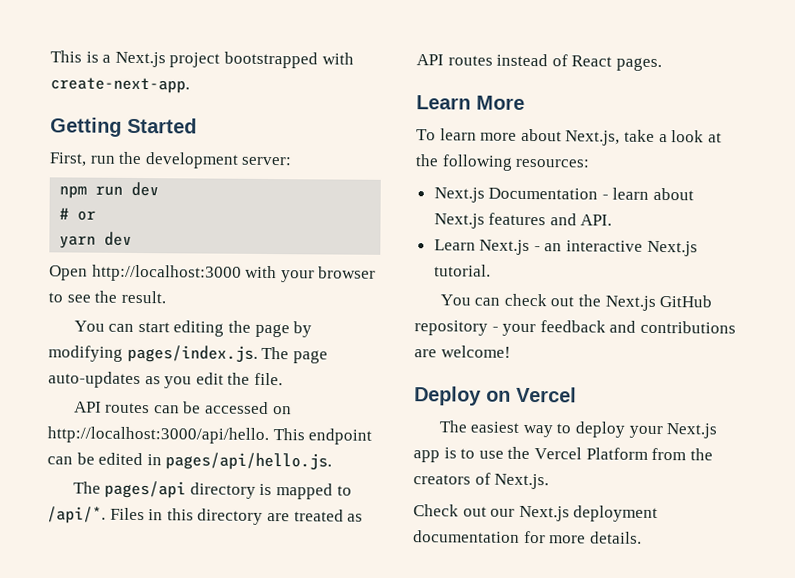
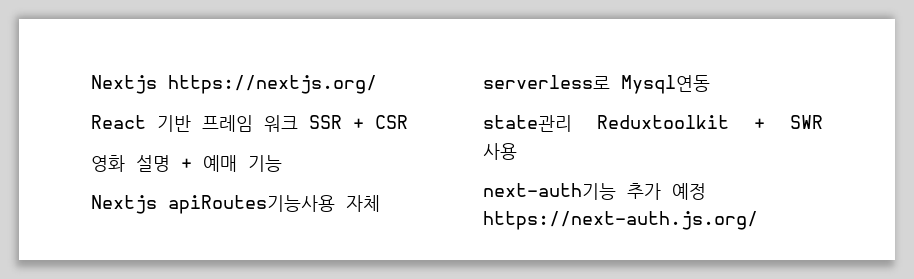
- This is a Next.js project bootstrapped with create-next-app.
- Getting Started
- First, run the development server:
- npm run dev
- # or
- yarn dev
- Open http://localhost:3000 with your browser to see the result.
- You can start editing the page by modifying pages/index.js. The page auto-updates as you edit the file.
- API routes can be accessed on http://localhost:3000/api/hello. This endpoint can be edited in pages/api/hello.js.
- The pages/api directory is mapped to /api/*. Files in this directory are treated as API routes instead of React pages.
- Learn More
- To learn more about Next.js, take a look at the following resources:
- Next.js Documentation - learn about Next.js features and API.
- Learn Next.js - an interactive Next.js tutorial.
- You can check out the Next.js GitHub repository - your feedback and contributions are welcome!
- Deploy on Vercel
- The easiest way to deploy your Next.js app is to use the Vercel Platform from the creators of Next.js.
- Check out our Next.js deployment documentation for more details.
+ Nextjs https://nextjs.org/
+ React 기반 프레임 워크 SSR + CSR
+ 영화 설명 + 예매 기능
+ Nextjs apiRoutes기능사용 자체 serverless로 Mysql연동
+ state관리 Reduxtoolkit + SWR 사용
+ next-auth기능 추가 예정 https://next-auth.js.org/

